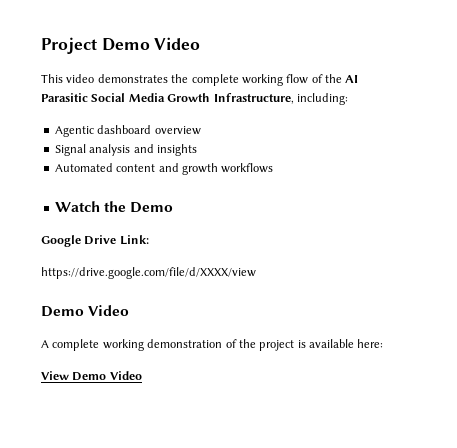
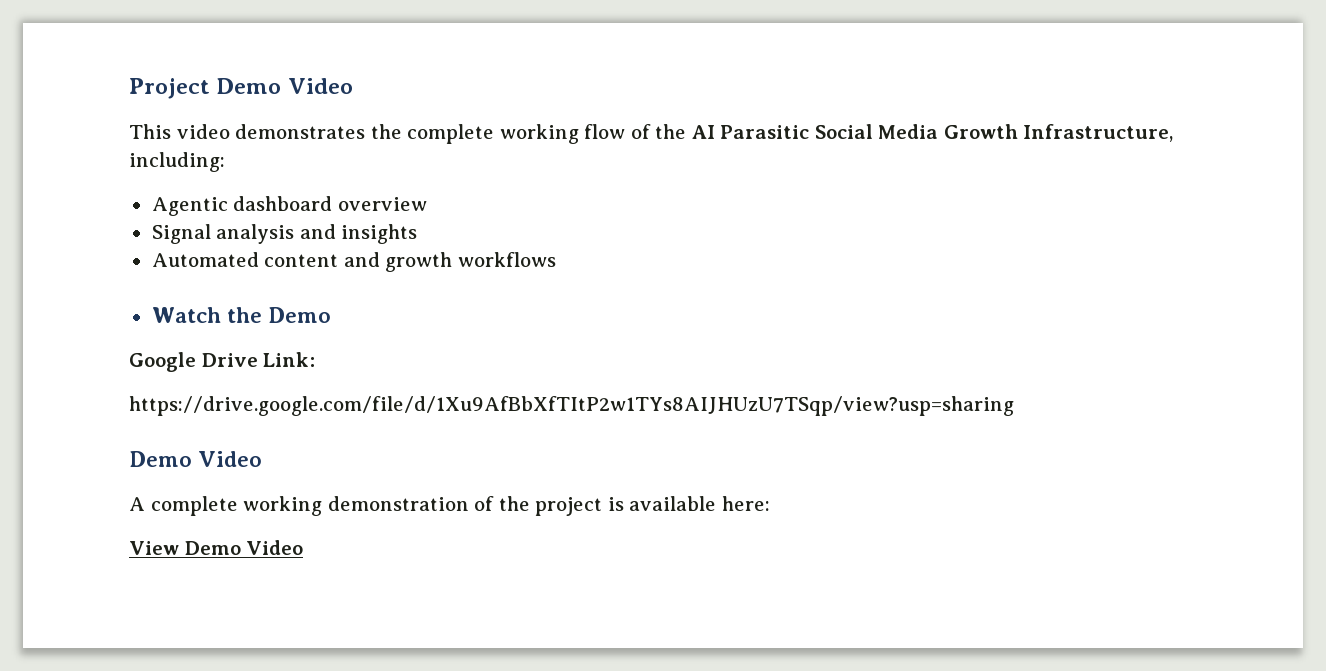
- https://drive.google.com/file/d/XXXX/view
+ https://drive.google.com/file/d/1Xu9AfBbXfTItP2w1TYs8AIJHUzU7TSqp/view?usp=sharing

